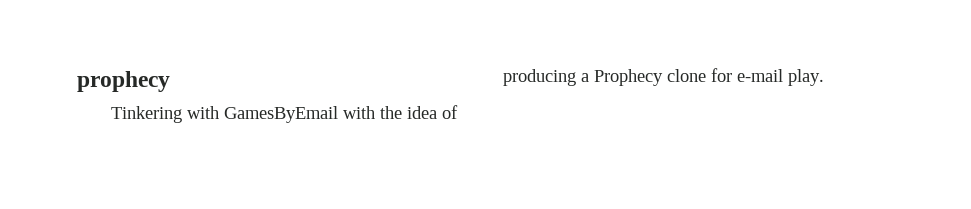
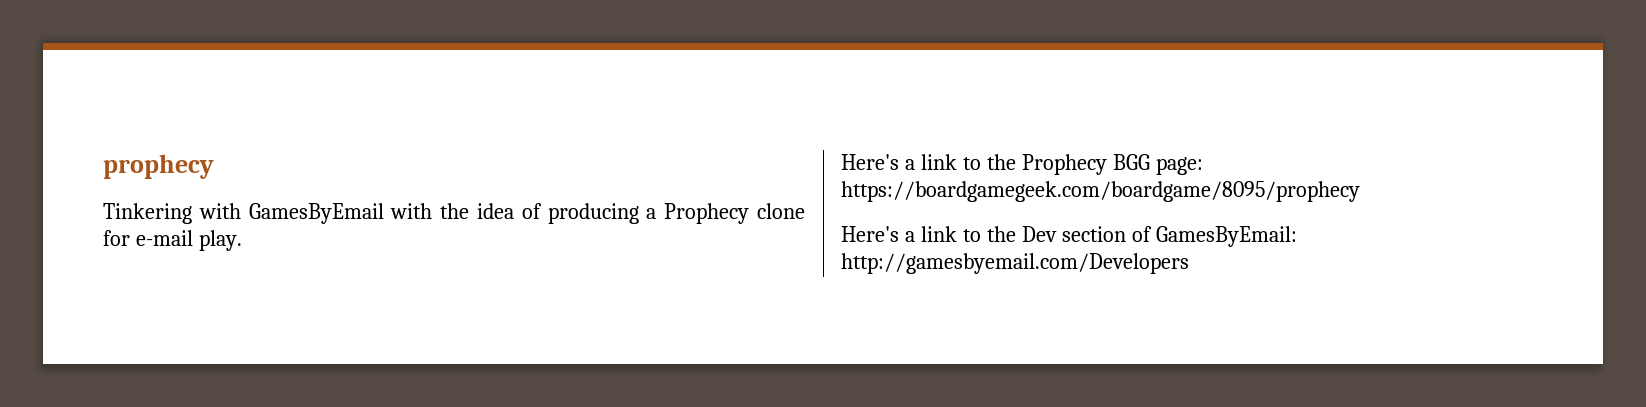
+ Here's a link to the Prophecy BGG page: https://boardgamegeek.com/boardgame/8095/prophecy
+ Here's a link to the Dev section of GamesByEmail: http://gamesbyemail.com/Developers

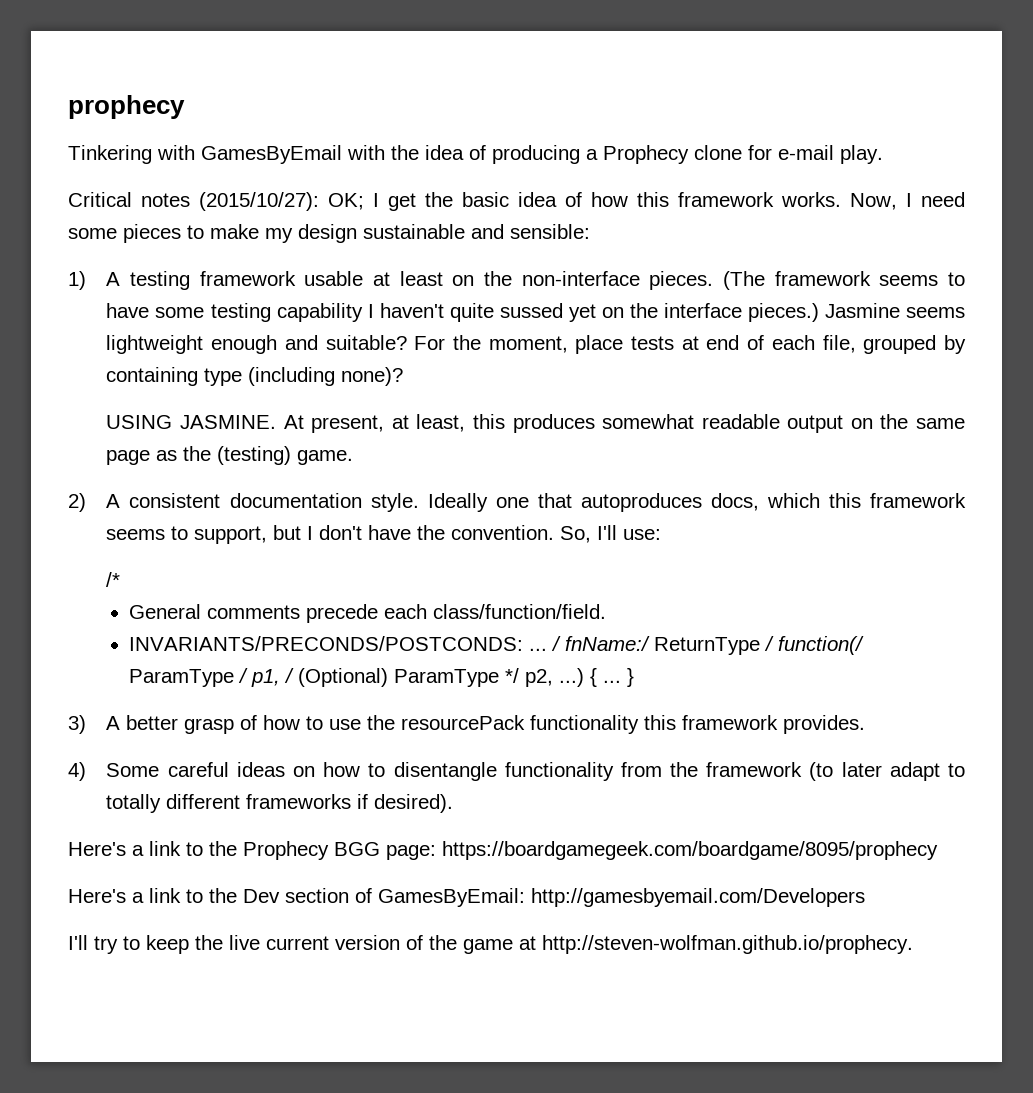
+ Critical notes (2015/10/27): OK; I get the basic idea of how this framework works. Now, I need some pieces to make my design sustainable and sensible:
+ 1) A testing framework usable at least on the non-interface pieces. (The framework seems to have some testing capability I haven't quite sussed yet on the interface pieces.) Jasmine seems lightweight enough and suitable? For the moment, place tests at end of each file, grouped by containing type (including none)?
+ USING JASMINE. At present, at least, this produces somewhat readable output on the same page as the (testing) game.
+ 2) A consistent documentation style. Ideally one that autoproduces docs, which this framework seems to support, but I don't have the convention. So, I'll use:
+ /*
+ General comments precede each class/function/field.
+ INVARIANTS/PRECONDS/POSTCONDS: ... / fnName:/ ReturnType / function(/ ParamType / p1, / (Optional) ParamType */ p2, ...) { ... }
+ 3) A better grasp of how to use the resourcePack functionality this framework provides.
+ 4) Some careful ideas on how to disentangle functionality from the framework (to later adapt to totally different frameworks if desired).
+ I'll try to keep the live current version of the game at http://steven-wolfman.github.io/prophecy.

